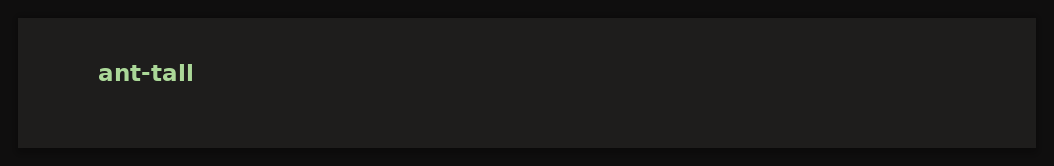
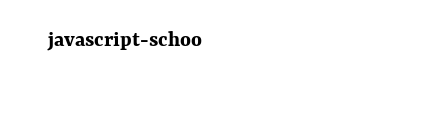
- ant-tall
+ javascript-schoo

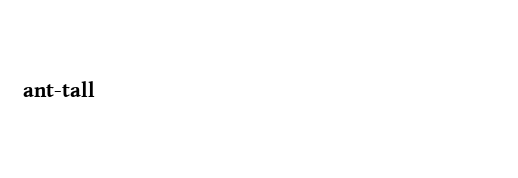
- javascript-schoo
+ ant-tall

